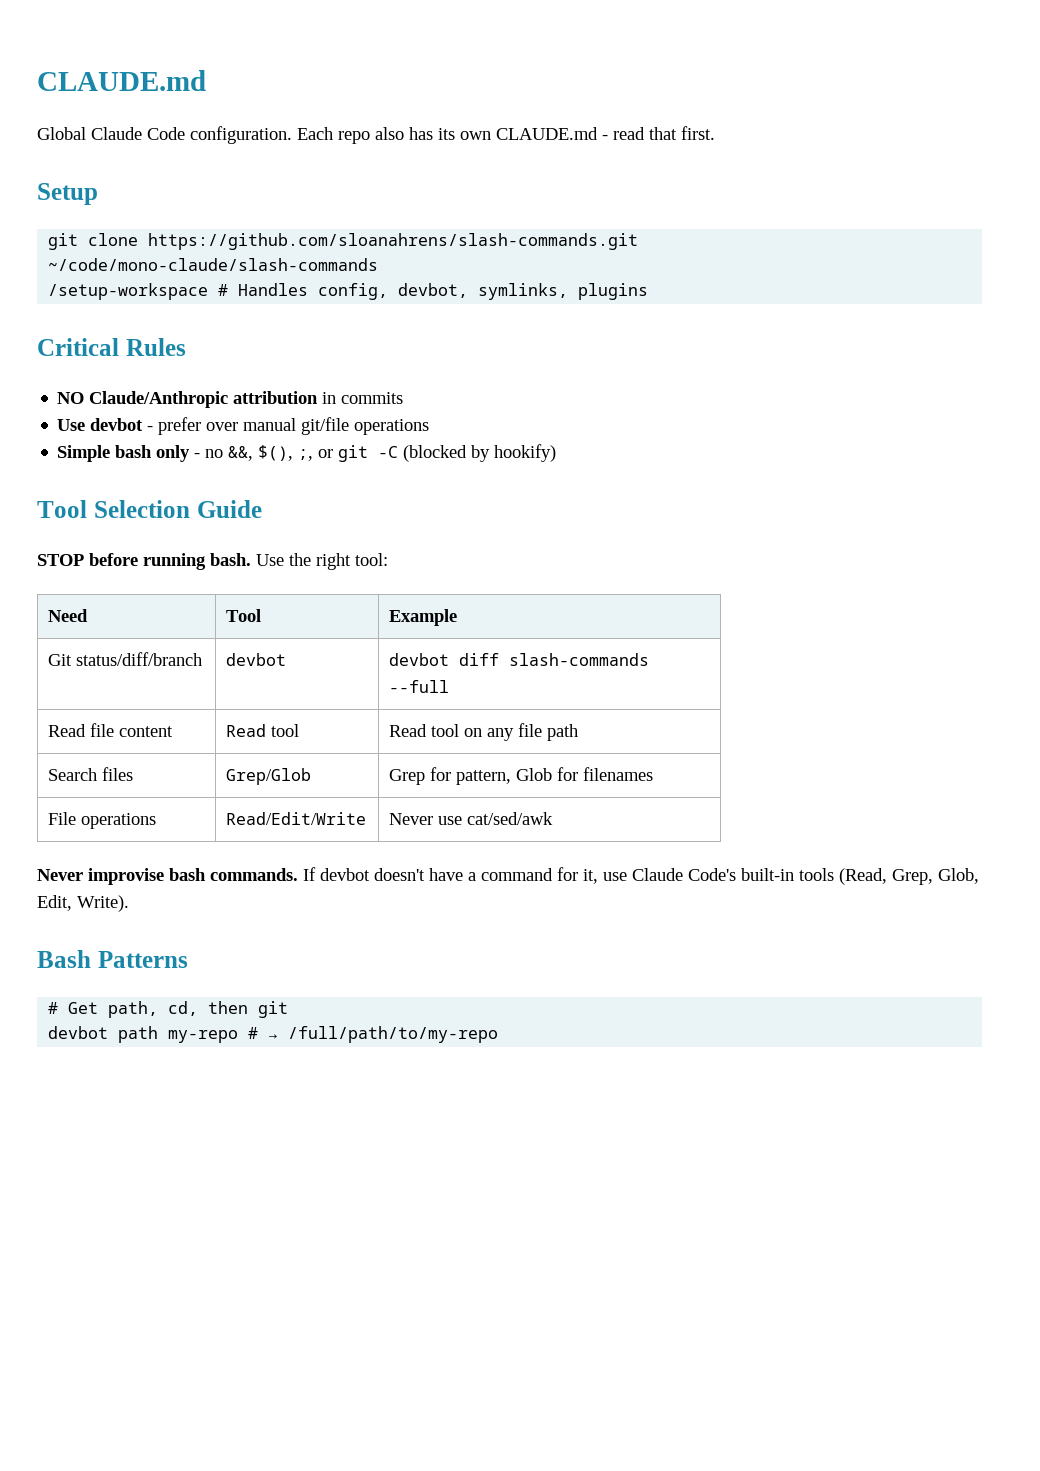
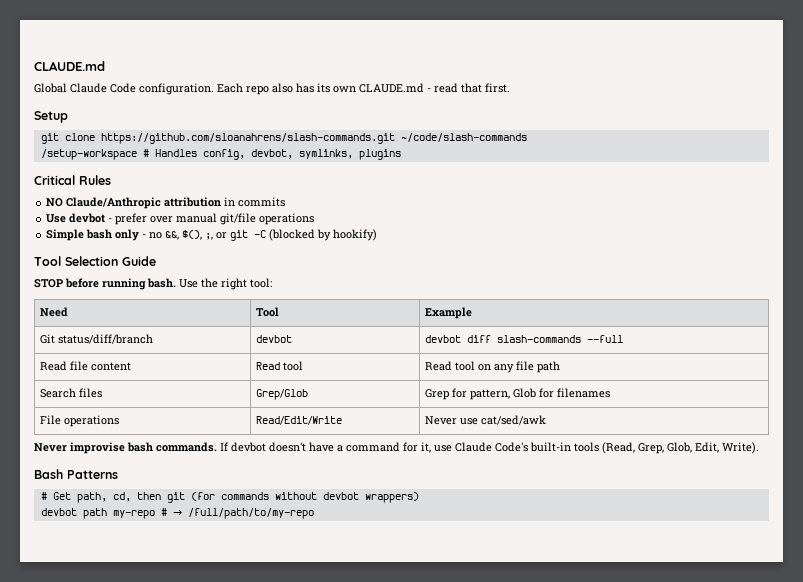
- git clone https://github.com/sloanahrens/slash-commands.git ~/code/mono-claude/slash-commands
+ git clone https://github.com/sloanahrens/slash-commands.git ~/code/slash-commands
- # Get path, cd, then git
+ # Get path, cd, then git (for commands without devbot wrappers)

